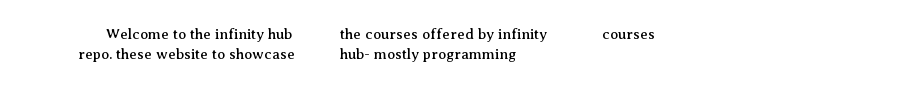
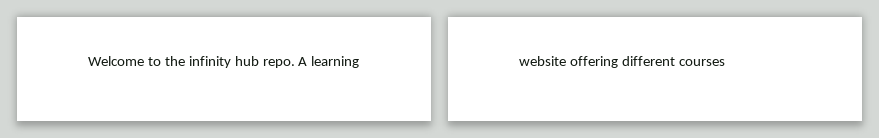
- Welcome to the infinity hub repo. these website to showcase the courses offered by infinity hub- mostly programming courses
+ Welcome to the infinity hub repo. A learning website offering different courses

